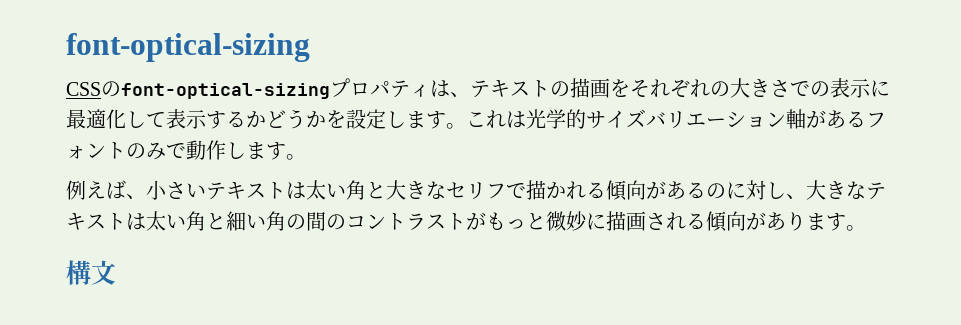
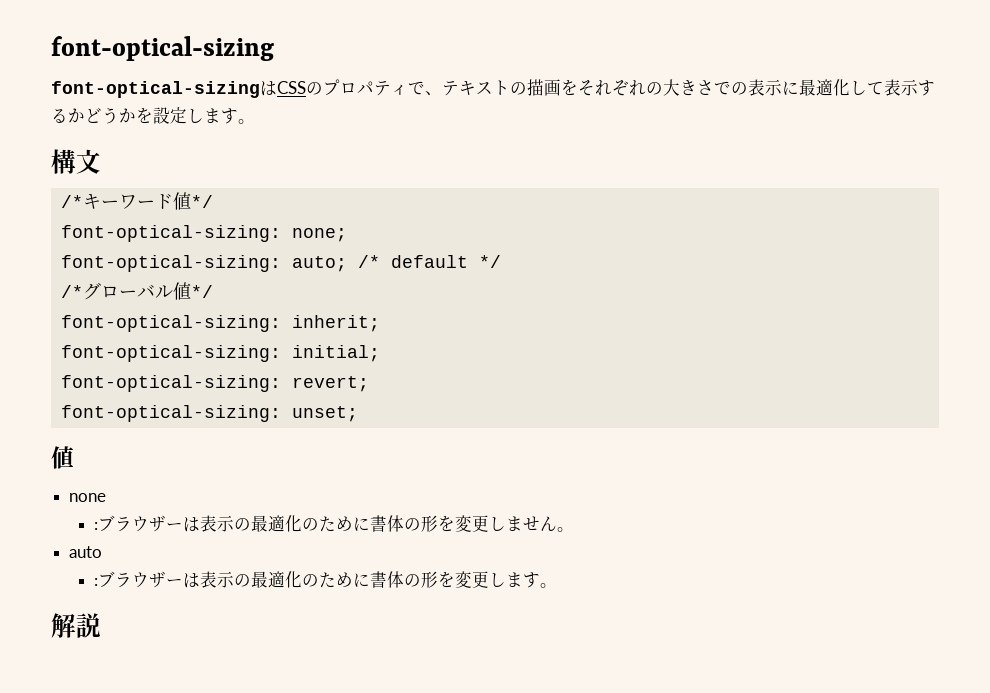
- CSSのfont-optical-sizingプロパティは、テキストの描画をそれぞれの大きさでの表示に最適化して表示するかどうかを設定します。これは光学的サイズバリエーション軸があるフォントのみで動作します。
- 例えば、小さいテキストは太い角と大きなセリフで描かれる傾向があるのに対し、大きなテキストは太い角と細い角の間のコントラストがもっと微妙に描画される傾向があります。
+ font-optical-sizingはCSSのプロパティで、テキストの描画をそれぞれの大きさでの表示に最適化して表示するかどうかを設定します。
  構文
+ /*キーワード値*/
+ font-optical-sizing: none;
+ font-optical-sizing: auto; /* default */
+ /*グローバル値*/
+ font-optical-sizing: inherit;
+ font-optical-sizing: initial;
+ font-optical-sizing: revert;
+ font-optical-sizing: unset;
+ 値
+ none
+ :ブラウザーは表示の最適化のために書体の形を変更しません。
+ auto
+ :ブラウザーは表示の最適化のために書体の形を変更します。
+ 解説

